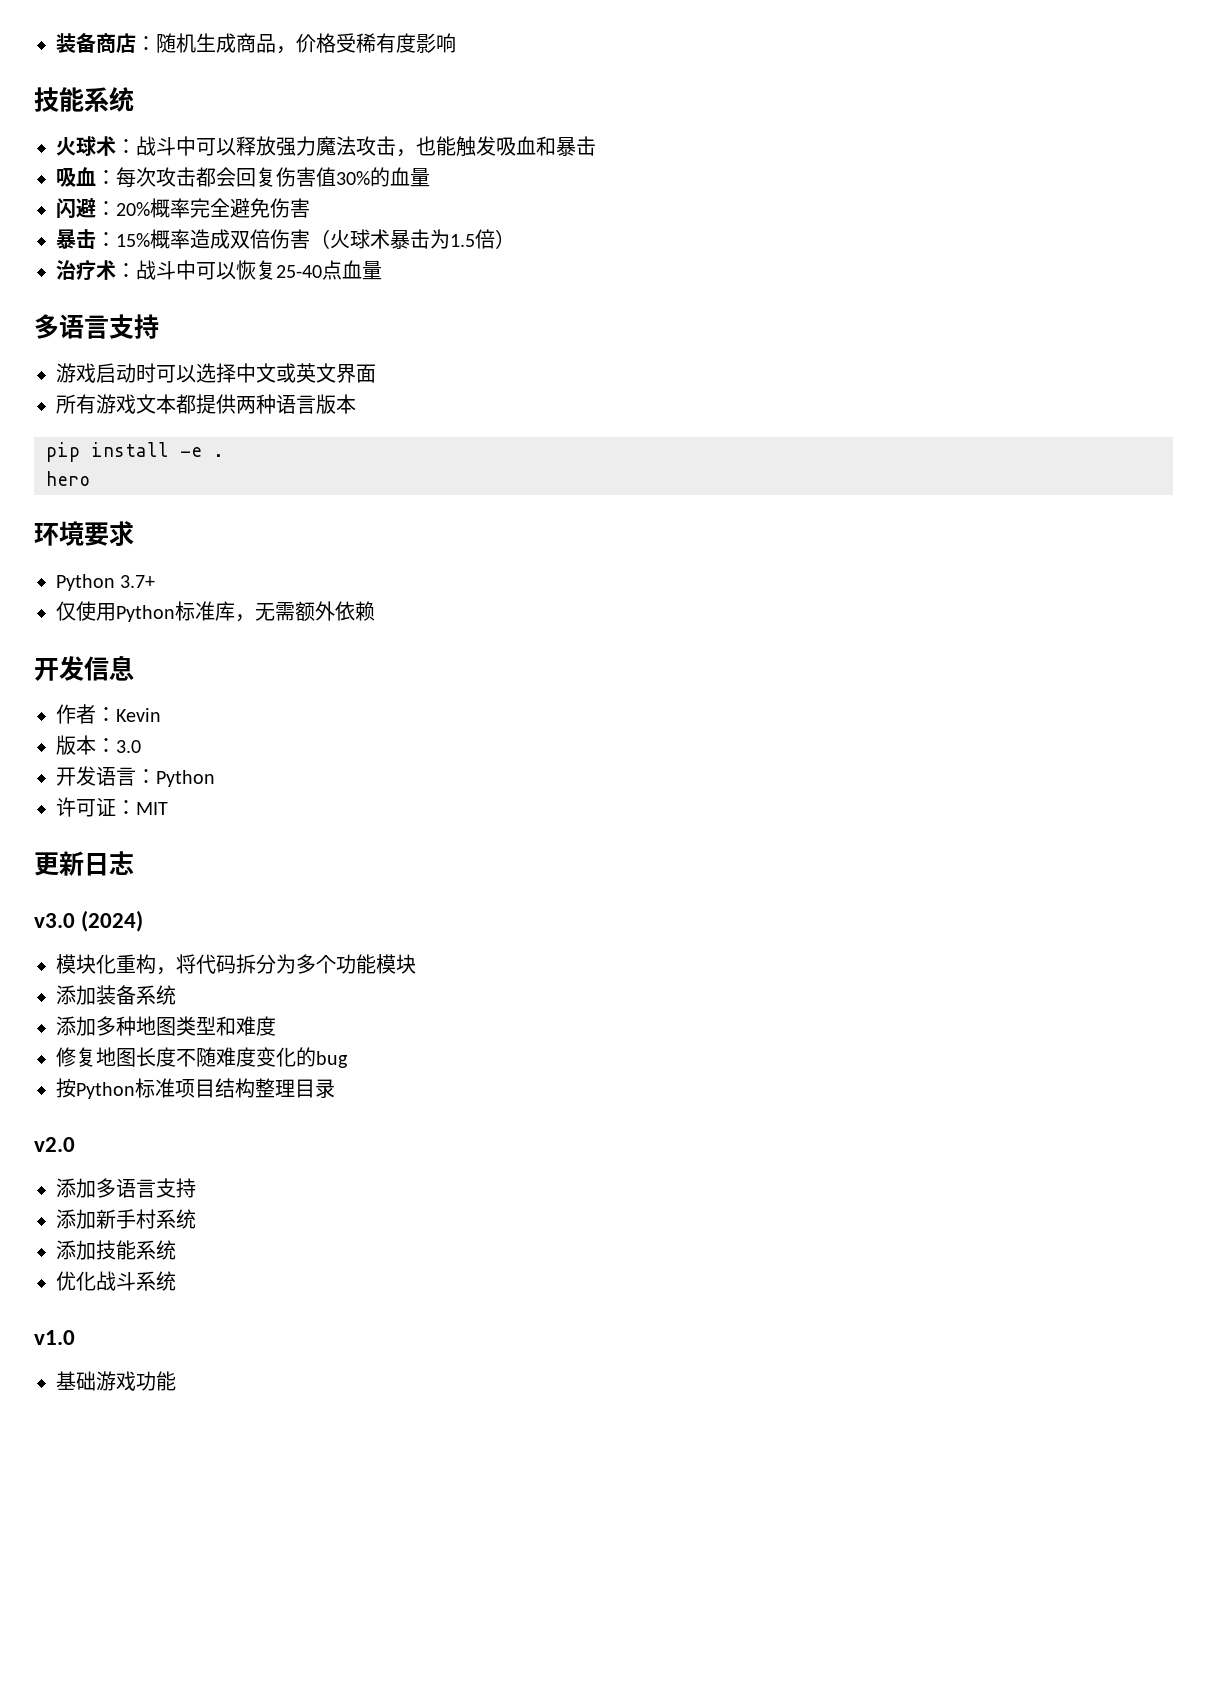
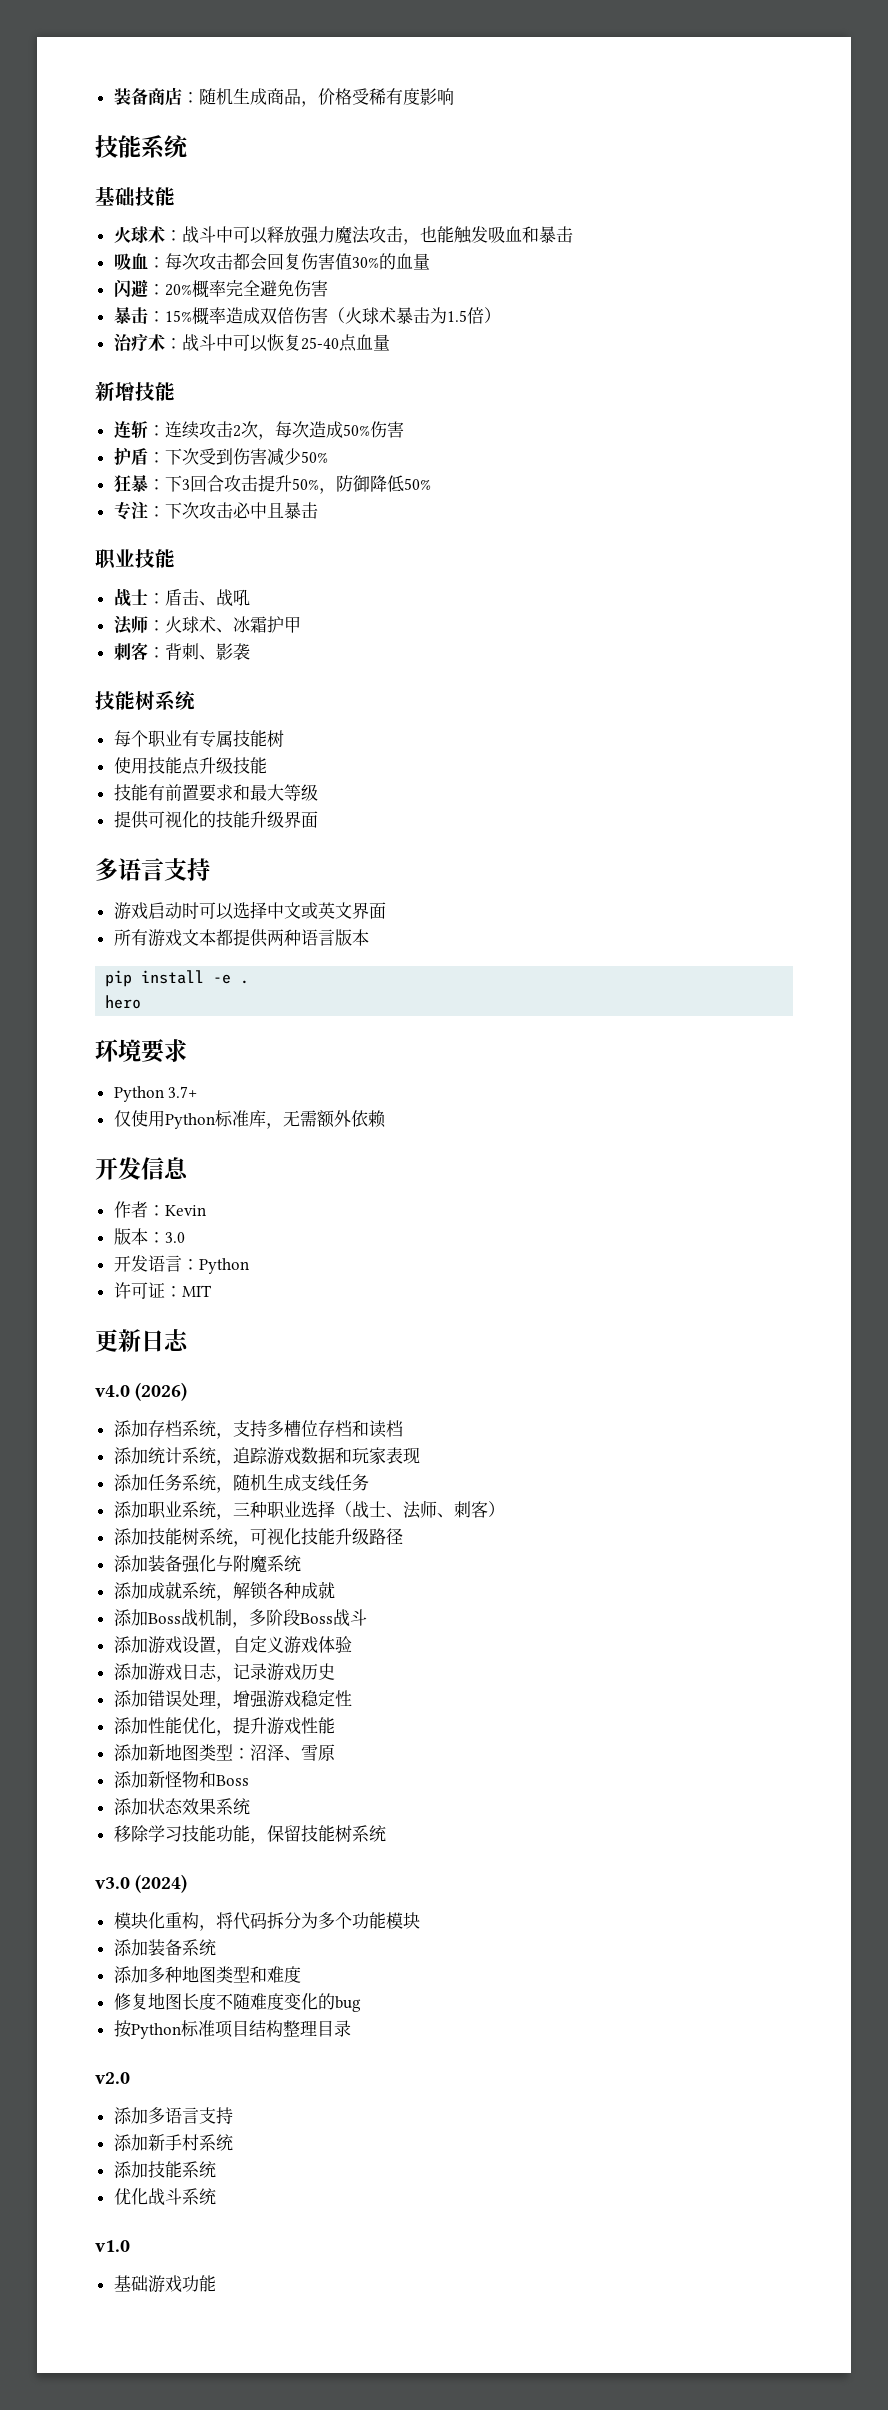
+ 基础技能
+ 新增技能
+ 连斩：连续攻击2次，每次造成50%伤害
+ 护盾：下次受到伤害减少50%
+ 狂暴：下3回合攻击提升50%，防御降低50%
+ 专注：下次攻击必中且暴击
+ 职业技能
+ 战士：盾击、战吼
+ 法师：火球术、冰霜护甲
+ 刺客：背刺、影袭
+ 技能树系统
+ 每个职业有专属技能树
+ 使用技能点升级技能
+ 技能有前置要求和最大等级
+ 提供可视化的技能升级界面
+ v4.0 (2026)
+ 添加存档系统，支持多槽位存档和读档
+ 添加统计系统，追踪游戏数据和玩家表现
+ 添加任务系统，随机生成支线任务
+ 添加职业系统，三种职业选择（战士、法师、刺客）
+ 添加技能树系统，可视化技能升级路径
+ 添加装备强化与附魔系统
+ 添加成就系统，解锁各种成就
+ 添加Boss战机制，多阶段Boss战斗
+ 添加游戏设置，自定义游戏体验
+ 添加游戏日志，记录游戏历史
+ 添加错误处理，增强游戏稳定性
+ 添加性能优化，提升游戏性能
+ 添加新地图类型：沼泽、雪原
+ 添加新怪物和Boss
+ 添加状态效果系统
+ 移除学习技能功能，保留技能树系统

